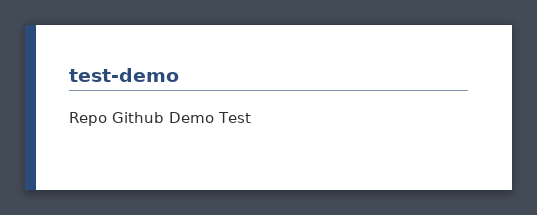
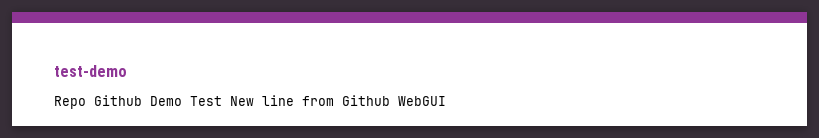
- Repo Github Demo Test
+ Repo Github Demo Test New line from Github WebGUI

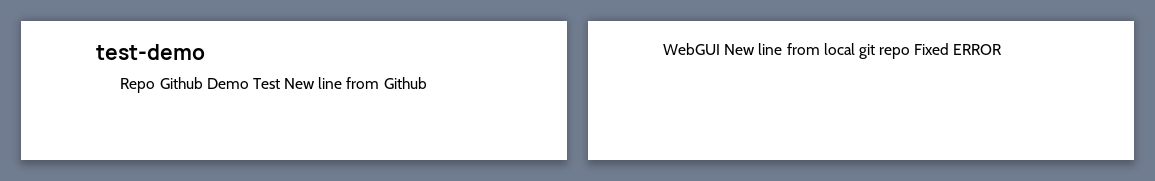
- Repo Github Demo Test New line from Github WebGUI
+ Repo Github Demo Test New line from Github WebGUI New line from local git repo Fixed ERROR

